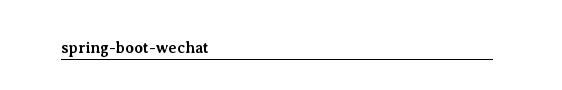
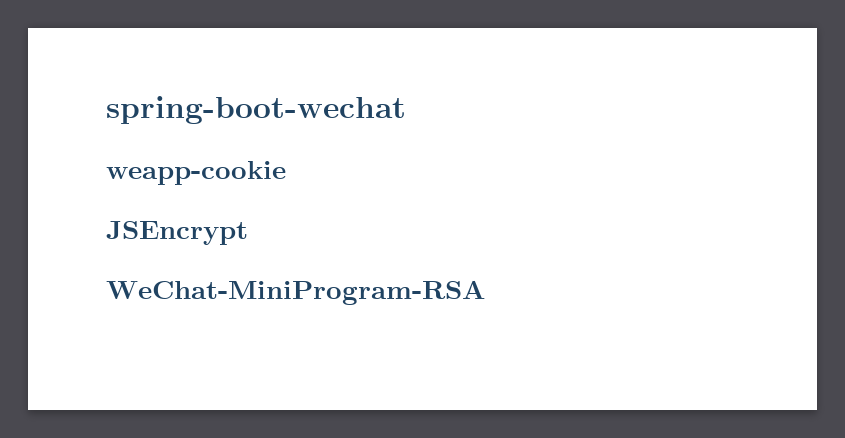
+ weapp-cookie
+ JSEncrypt
+ WeChat-MiniProgram-RSA

